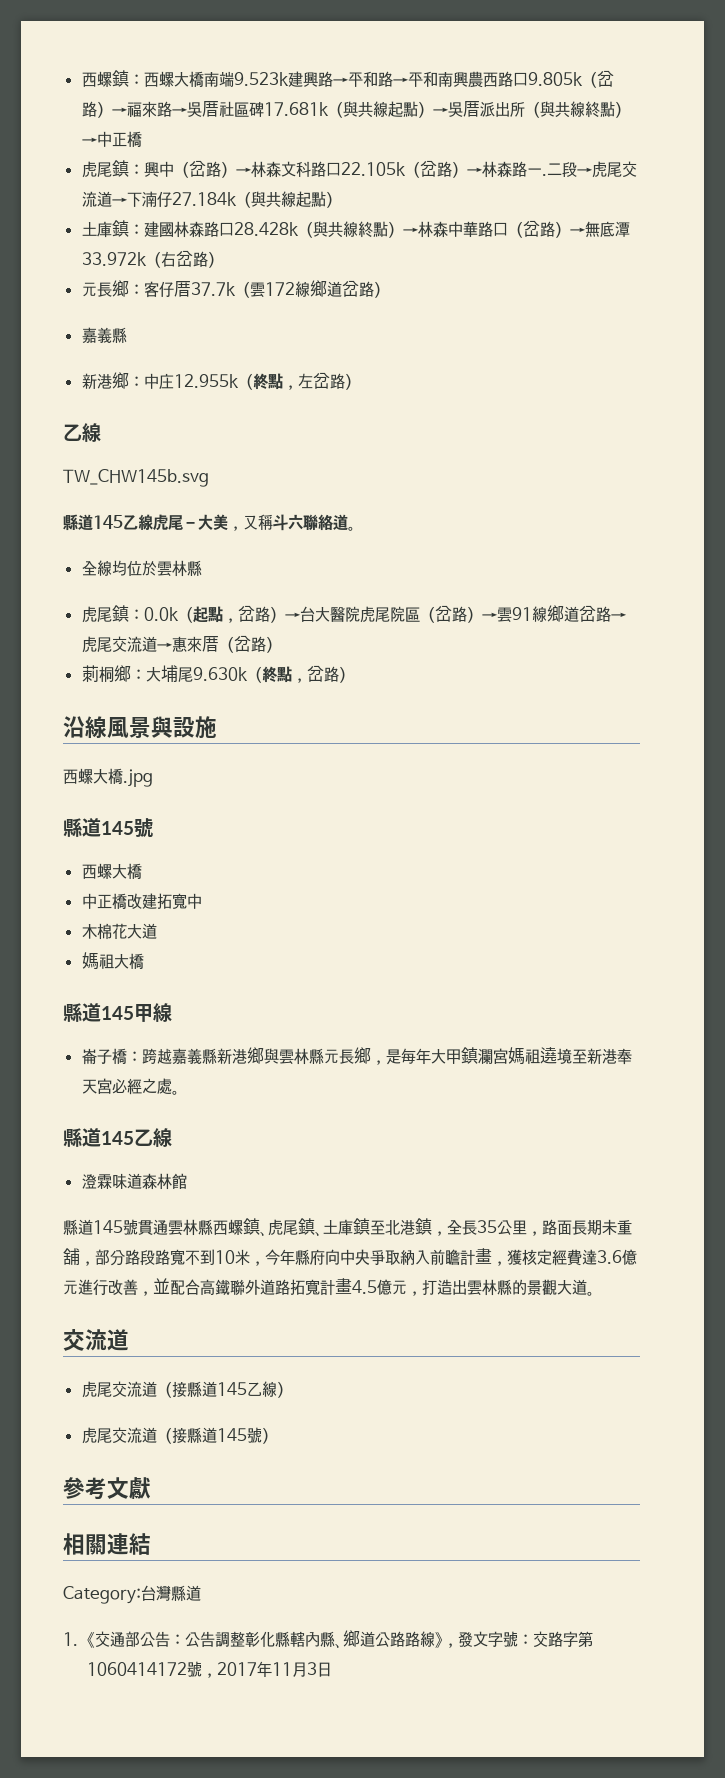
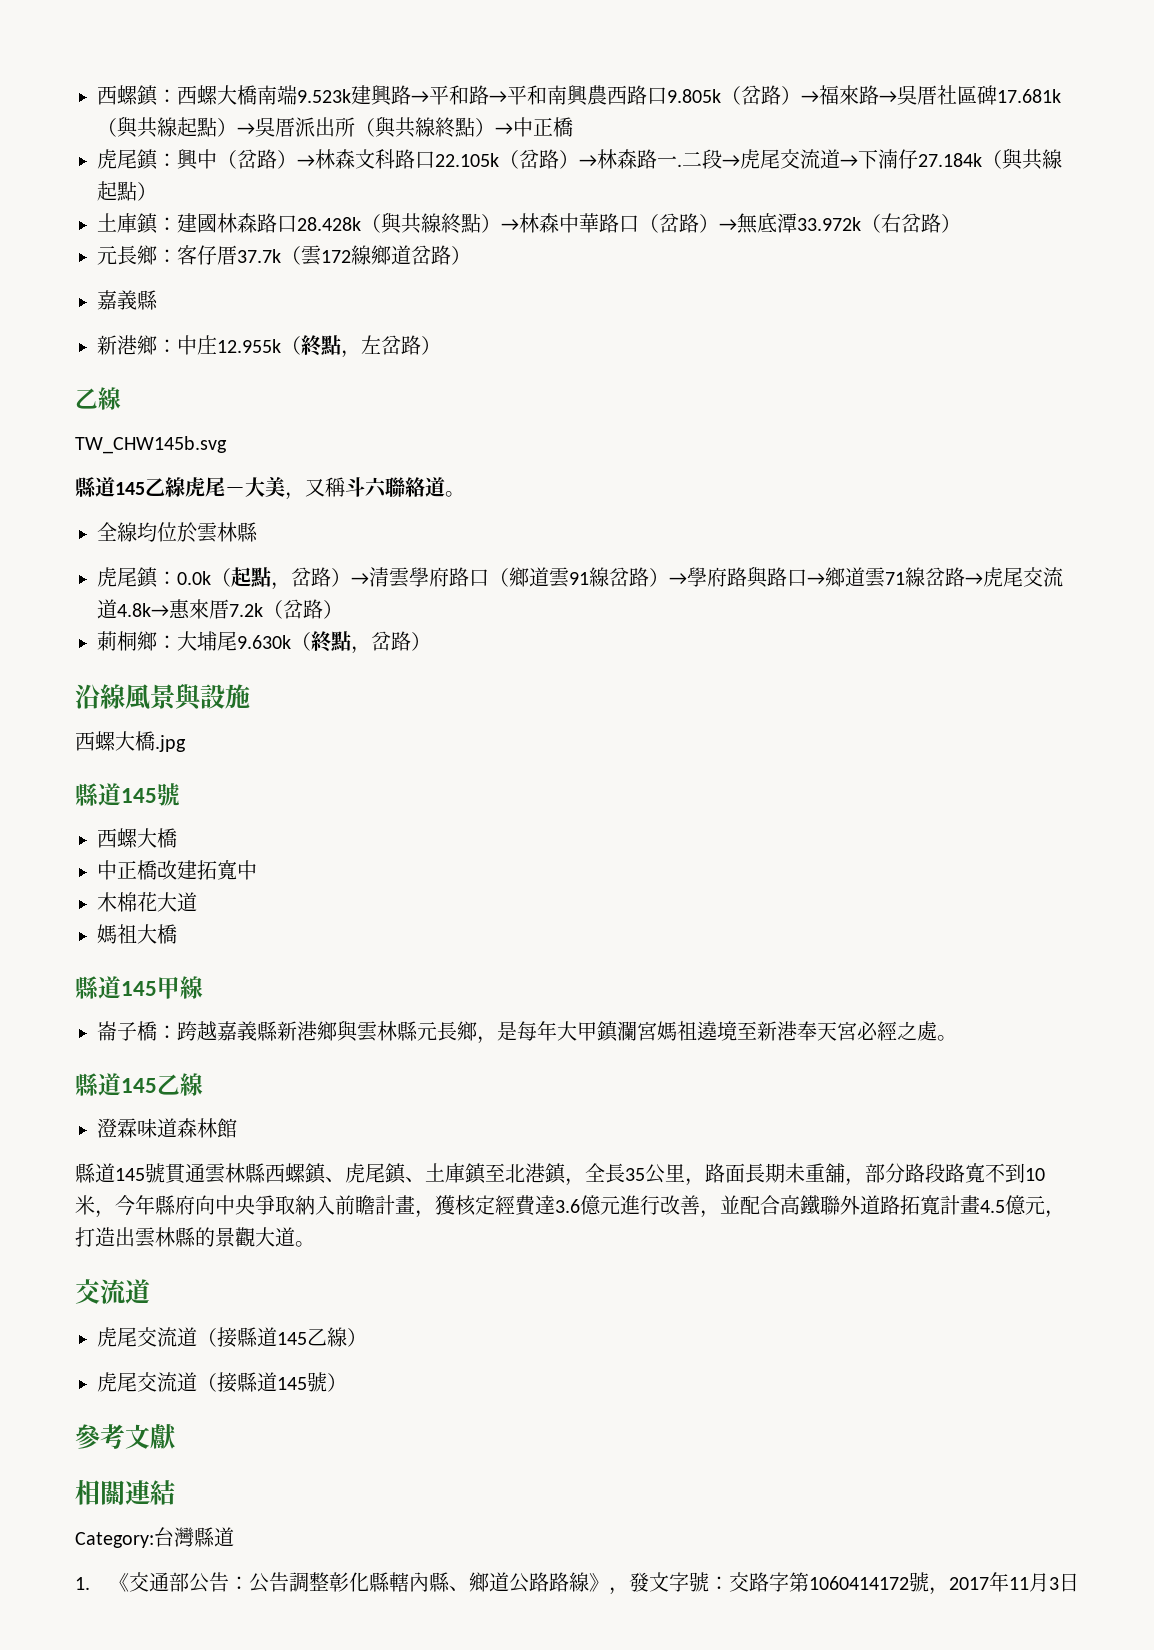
- 虎尾鎮：0.0k（起點，岔路）→台大醫院虎尾院區（岔路）→雲91線鄉道岔路→虎尾交流道→惠來厝（岔路）
+ 虎尾鎮：0.0k（起點，岔路）→清雲學府路口（鄉道雲91線岔路）→學府路與路口→鄉道雲71線岔路→虎尾交流道4.8k→惠來厝7.2k（岔路）

